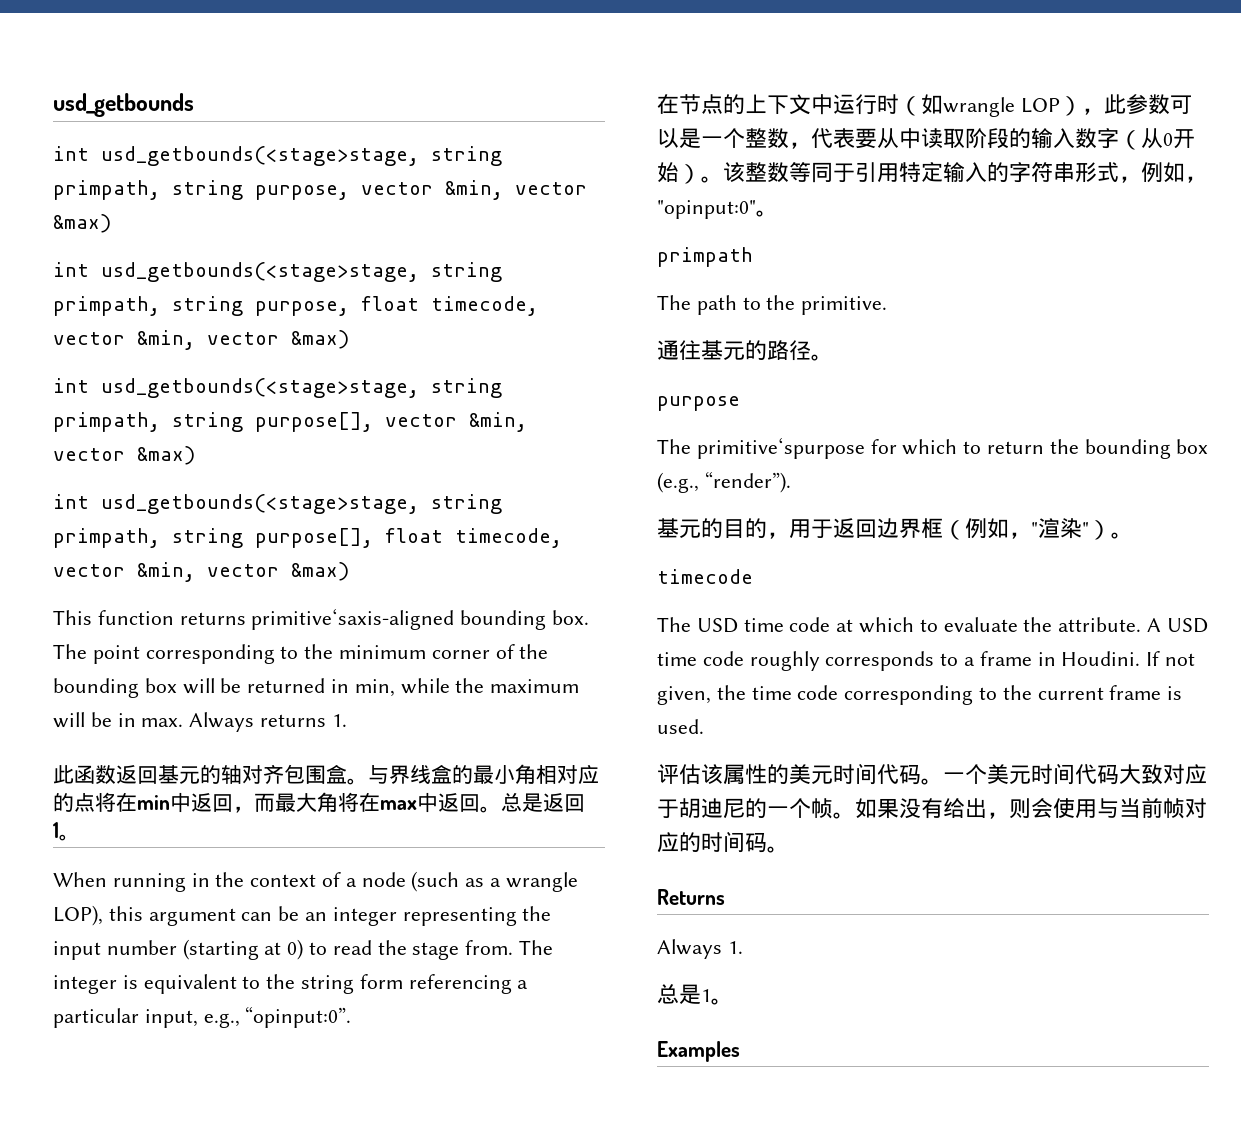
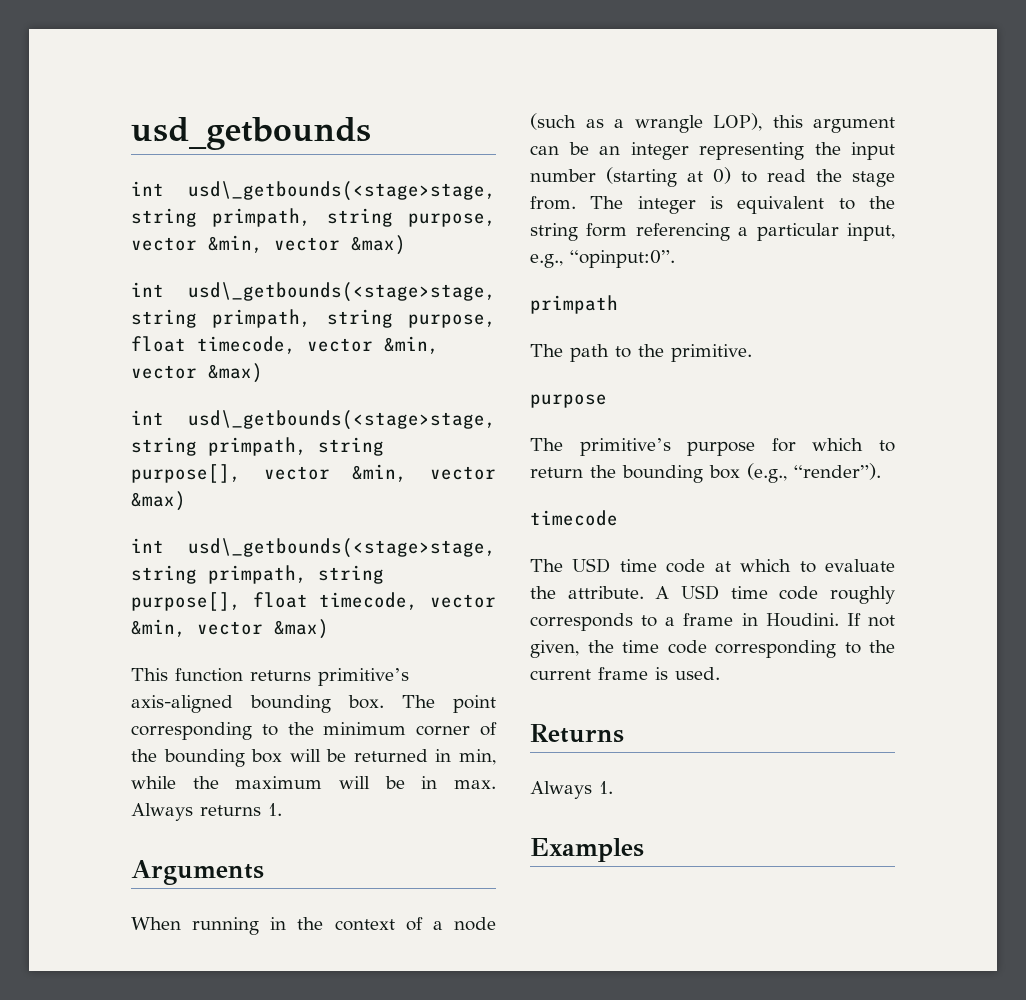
- int usd_getbounds(<stage>stage, string primpath, string purpose, vector &min, vector &max)
+ int usd\_getbounds(<stage>stage, string primpath, string purpose, vector &min, vector &max)
- int usd_getbounds(<stage>stage, string primpath, string purpose, float timecode, vector &min, vector &max)
+ int usd\_getbounds(<stage>stage, string primpath, string purpose, float timecode, vector &min, vector &max)
- int usd_getbounds(<stage>stage, string primpath, string purpose[], vector &min, vector &max)
+ int usd\_getbounds(<stage>stage, string primpath, string purpose[], vector &min, vector &max)
- int usd_getbounds(<stage>stage, string primpath, string purpose[], float timecode, vector &min, vector &max)
+ int usd\_getbounds(<stage>stage, string primpath, string purpose[], float timecode, vector &min, vector &max)
- This function returns primitive‘saxis-aligned bounding box.
+ This function returns primitive’s axis-aligned bounding box.
- 此函数返回基元的轴对齐包围盒。与界线盒的最小角相对应的点将在min中返回，而最大角将在max中返回。总是返回1。
+ Arguments
- 在节点的上下文中运行时（如wrangle LOP），此参数可以是一个整数，代表要从中读取阶段的输入数字（从0开始）。该整数等同于引用特定输入的字符串形式，例如，"opinput:0"。
- 通往基元的路径。
- The primitive‘spurpose for which to return the bounding box (e.g., “render”).
+ The primitive’s purpose for which to return the bounding box (e.g., “render”).
- 基元的目的，用于返回边界框（例如，"渲染"）。
- 评估该属性的美元时间代码。一个美元时间代码大致对应于胡迪尼的一个帧。如果没有给出，则会使用与当前帧对应的时间码。
- 总是1。

